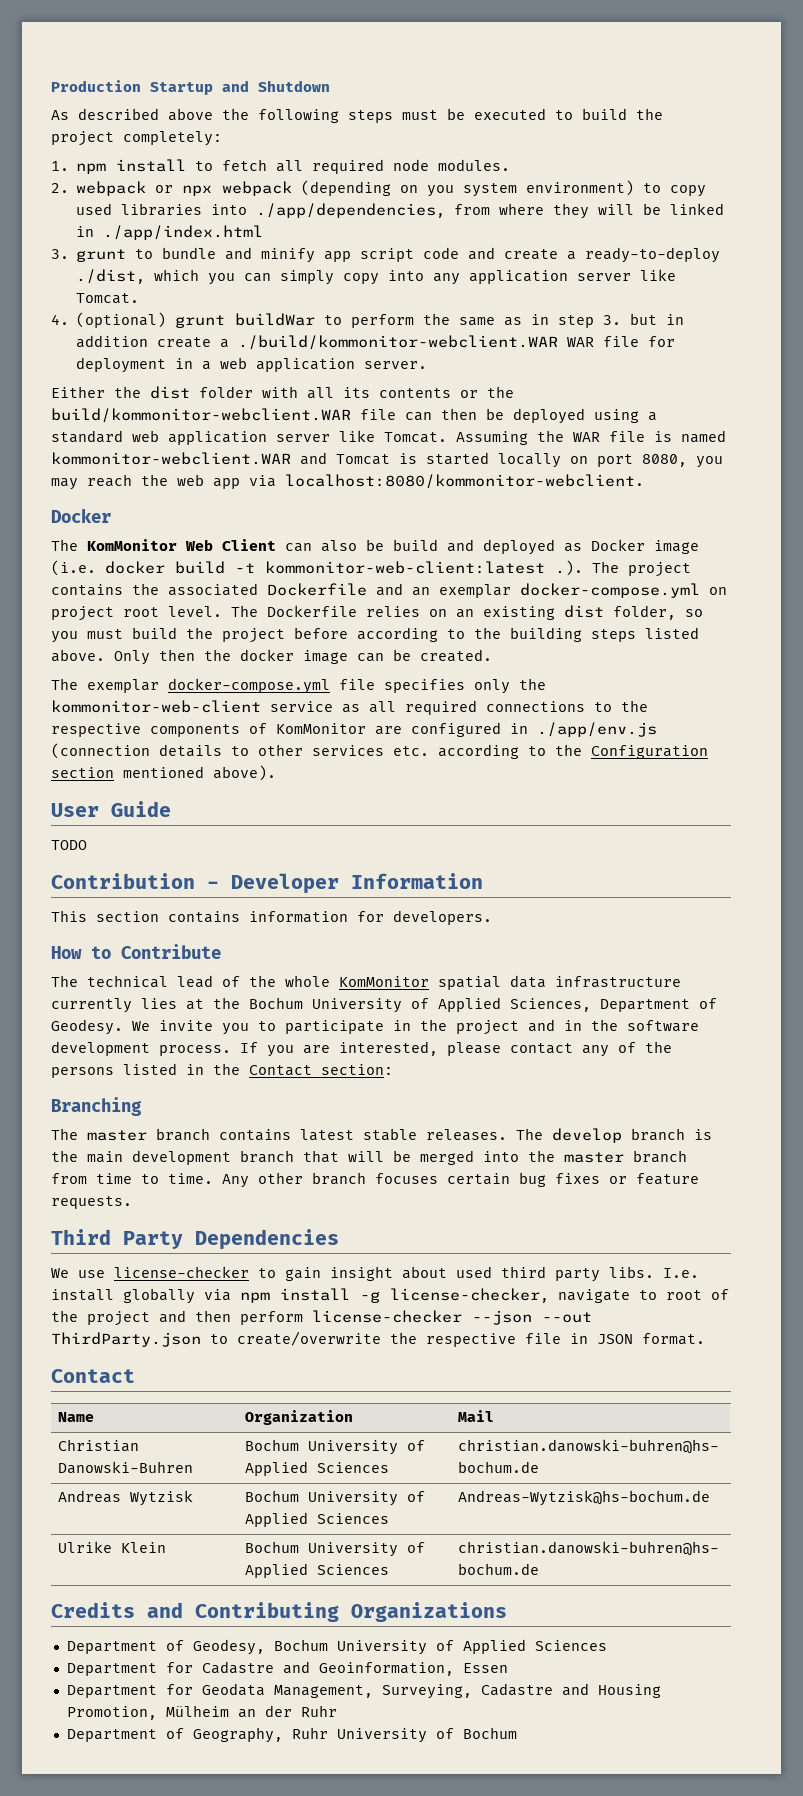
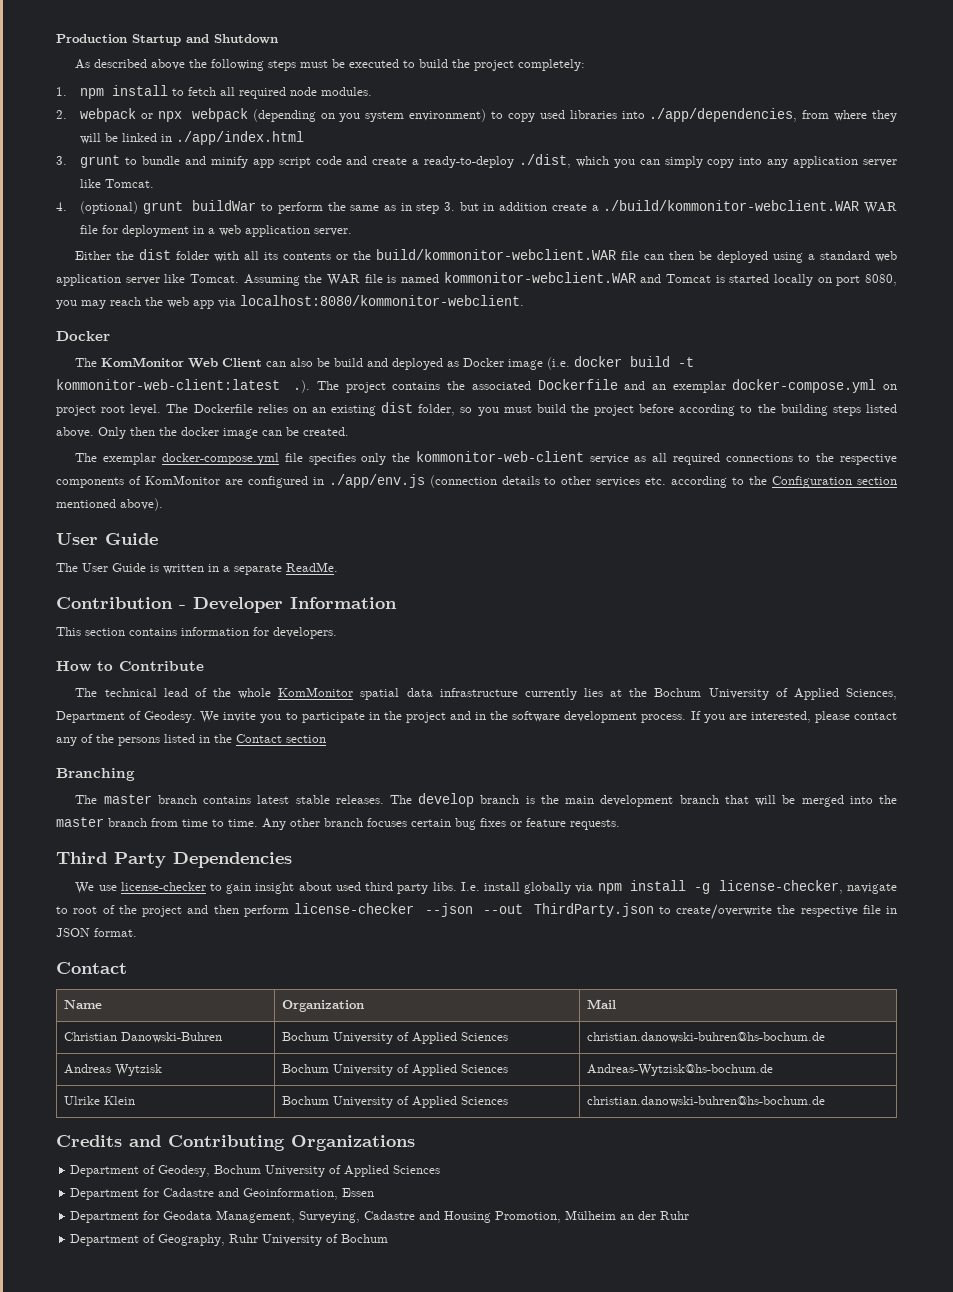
- TODO
+ The User Guide is written in a separate ReadMe.
- If you are interested, please contact any of the persons listed in the Contact section:
+ If you are interested, please contact any of the persons listed in the Contact section

